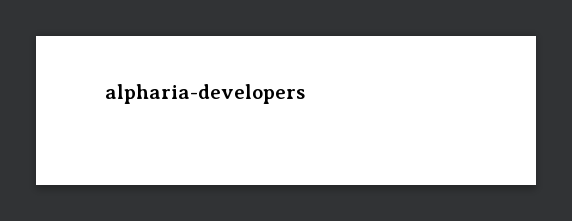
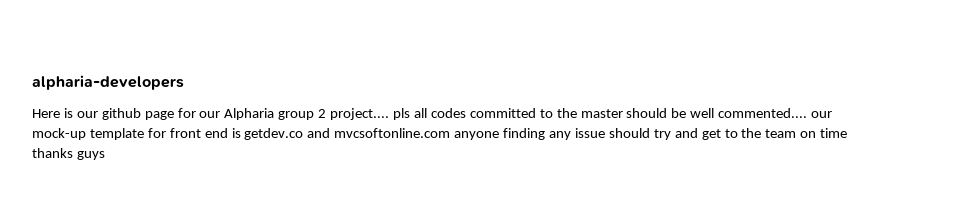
+ Here is our github page for our Alpharia group 2 project.... pls all codes committed to the master should be well commented.... our mock-up template for front end is getdev.co and mvcsoftonline.com anyone finding any issue should try and get to the team on time thanks guys

